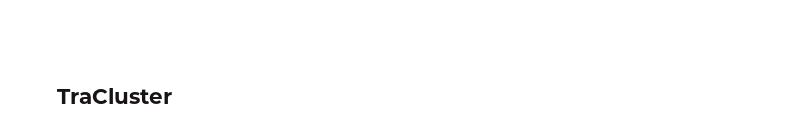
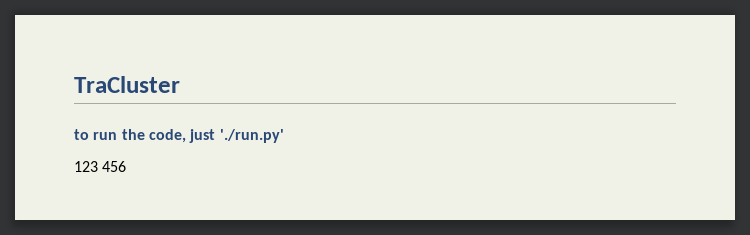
+ to run the code, just './run.py'
+ 123 456

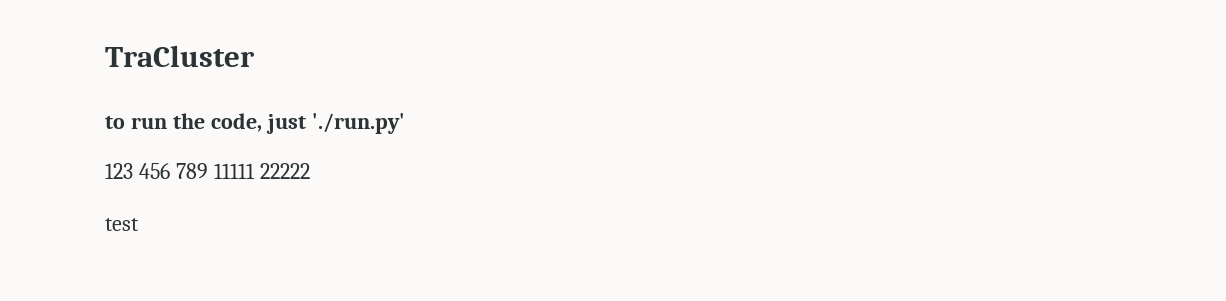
- 123 456
+ 123 456 789 11111 22222
+ test

